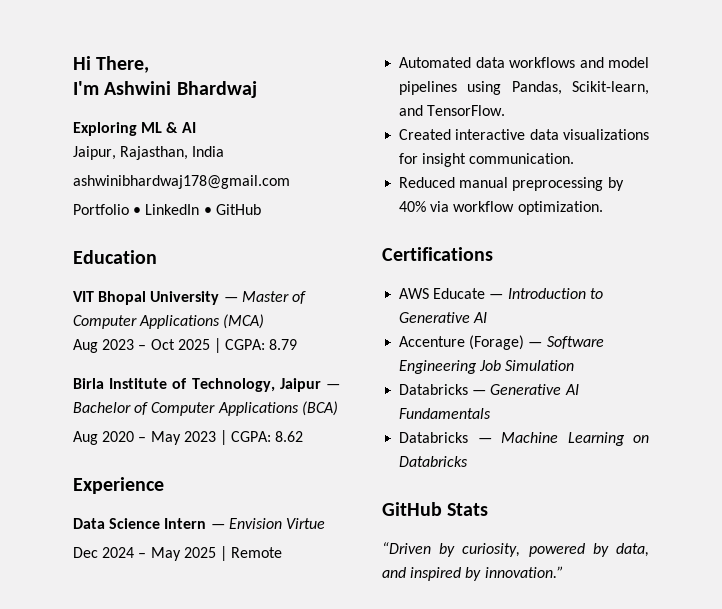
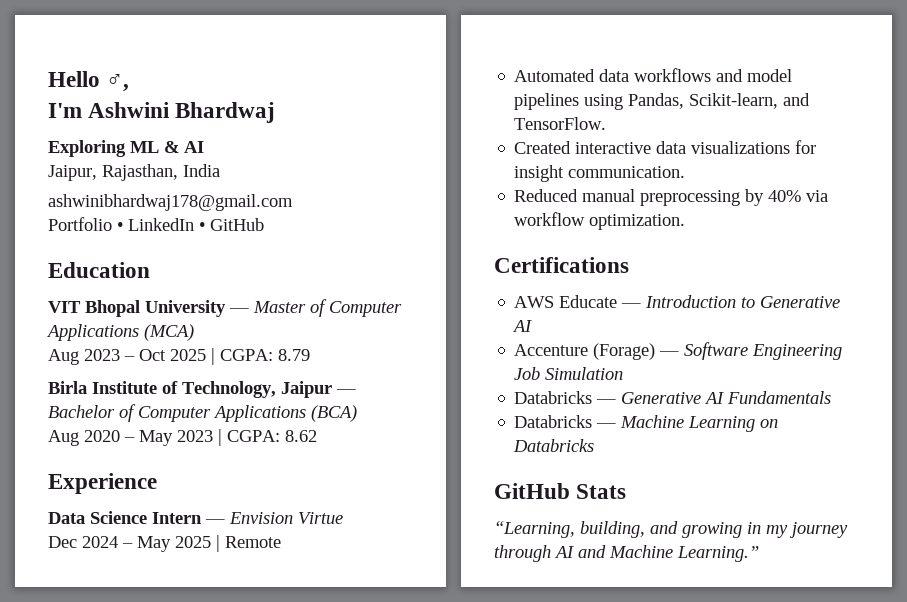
- Hi There,
+ Hello ♂,
- “Driven by curiosity, powered by data, and inspired by innovation.”
+ “Learning, building, and growing in my journey through AI and Machine Learning.”

